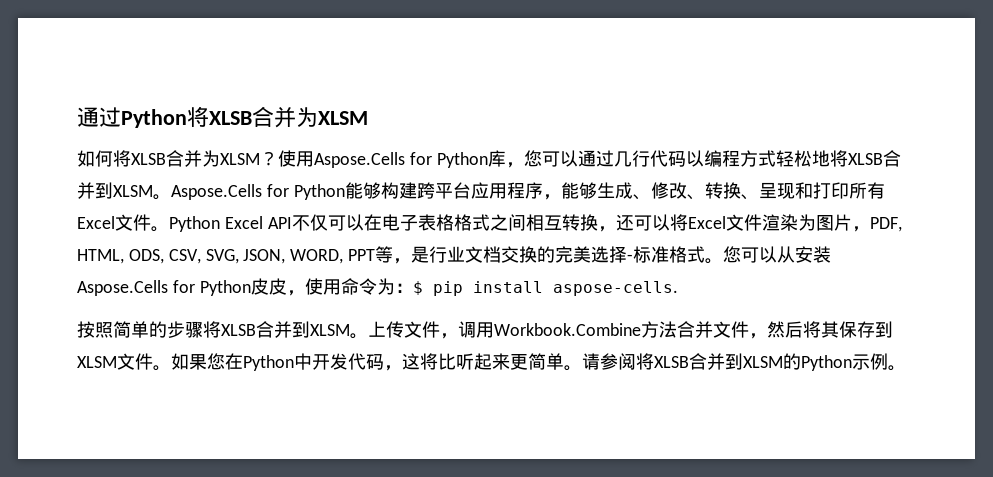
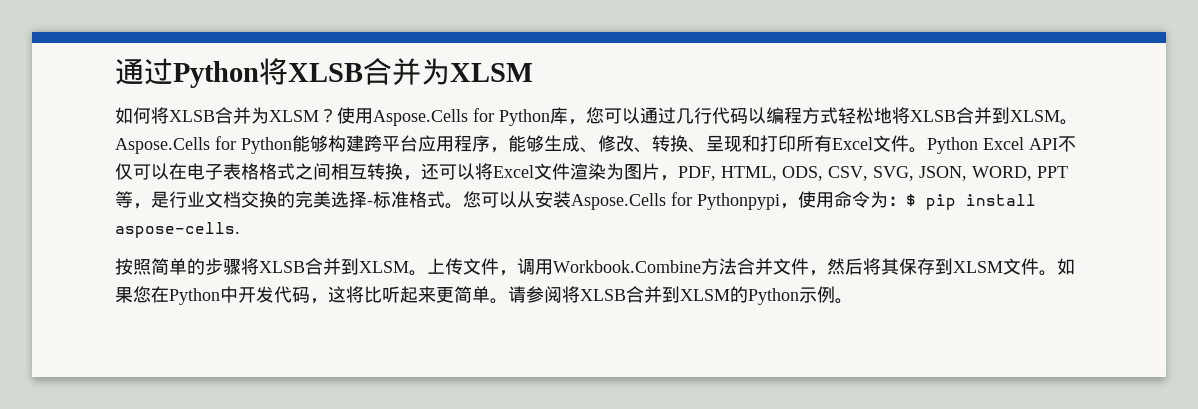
- 您可以从安装Aspose.Cells for Python皮皮，使用命令为：$ pip install aspose-cells.
+ 您可以从安装Aspose.Cells for Pythonpypi，使用命令为：$ pip install aspose-cells.

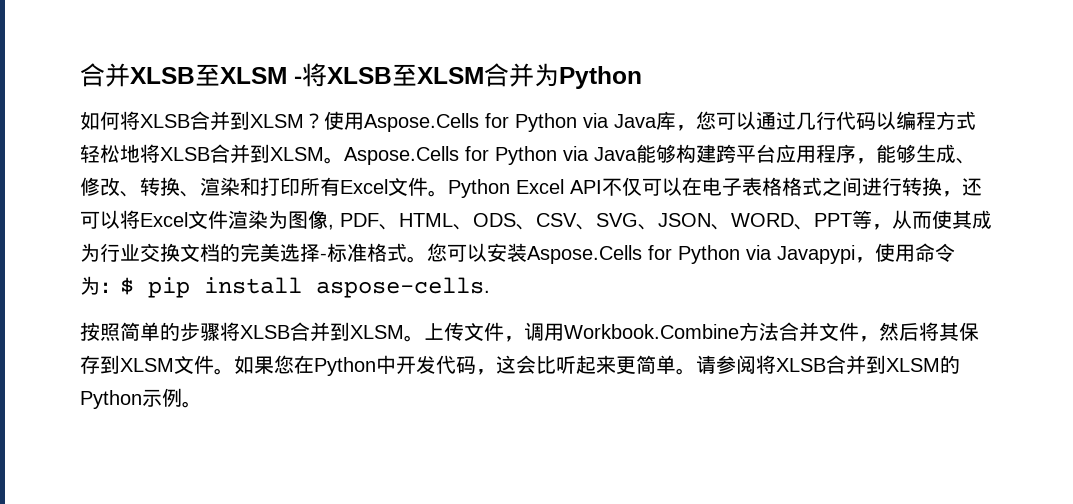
- 通过Python将XLSB合并为XLSM
+ 合并XLSB至XLSM -将XLSB至XLSM合并为Python
- 如何将XLSB合并为XLSM？
+ 如何将XLSB合并到XLSM？
- 使用Aspose.Cells for Python库，您可以通过几行代码以编程方式轻松地将XLSB合并到XLSM。
+ 使用Aspose.Cells for Python via Java库，您可以通过几行代码以编程方式轻松地将XLSB合并到XLSM。
- Aspose.Cells for Python能够构建跨平台应用程序，能够生成、修改、转换、呈现和打印所有Excel文件。
+ Aspose.Cells for Python via Java能够构建跨平台应用程序，能够生成、修改、转换、渲染和打印所有Excel文件。
- Python Excel API不仅可以在电子表格格式之间相互转换，还可以将Excel文件渲染为图片，PDF, HTML, ODS, CSV, SVG, JSON, WORD, PPT等，是行业文档交换的完美选择-标准格式。
+ Python Excel API不仅可以在电子表格格式之间进行转换，还可以将Excel文件渲染为图像, PDF、HTML、ODS、CSV、SVG、JSON、WORD、PPT等，从而使其成为行业交换文档的完美选择-标准格式。
- 您可以从安装Aspose.Cells for Pythonpypi，使用命令为：$ pip install aspose-cells.
+ 您可以安装Aspose.Cells for Python via Javapypi，使用命令为：$ pip install aspose-cells.
- 如果您在Python中开发代码，这将比听起来更简单。
+ 如果您在Python中开发代码，这会比听起来更简单。

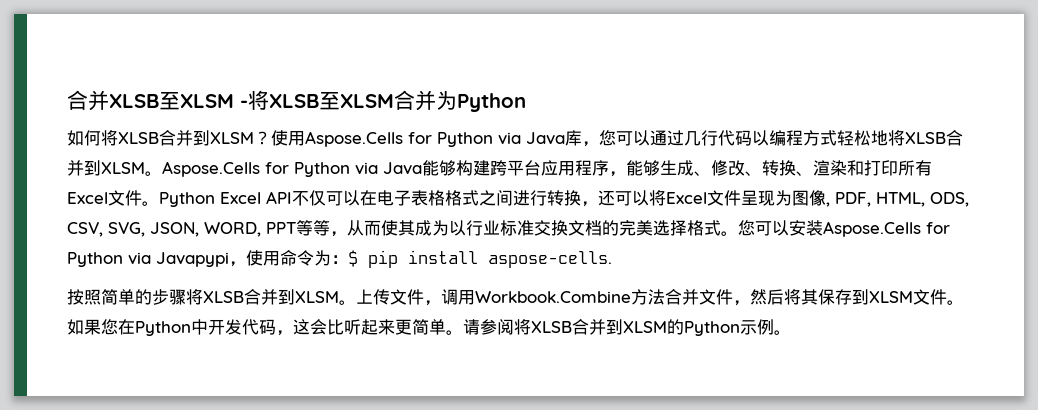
- Python Excel API不仅可以在电子表格格式之间进行转换，还可以将Excel文件渲染为图像, PDF、HTML、ODS、CSV、SVG、JSON、WORD、PPT等，从而使其成为行业交换文档的完美选择-标准格式。
+ Python Excel API不仅可以在电子表格格式之间进行转换，还可以将Excel文件呈现为图像, PDF, HTML, ODS, CSV, SVG, JSON, WORD, PPT等等，从而使其成为以行业标准交换文档的完美选择格式。

